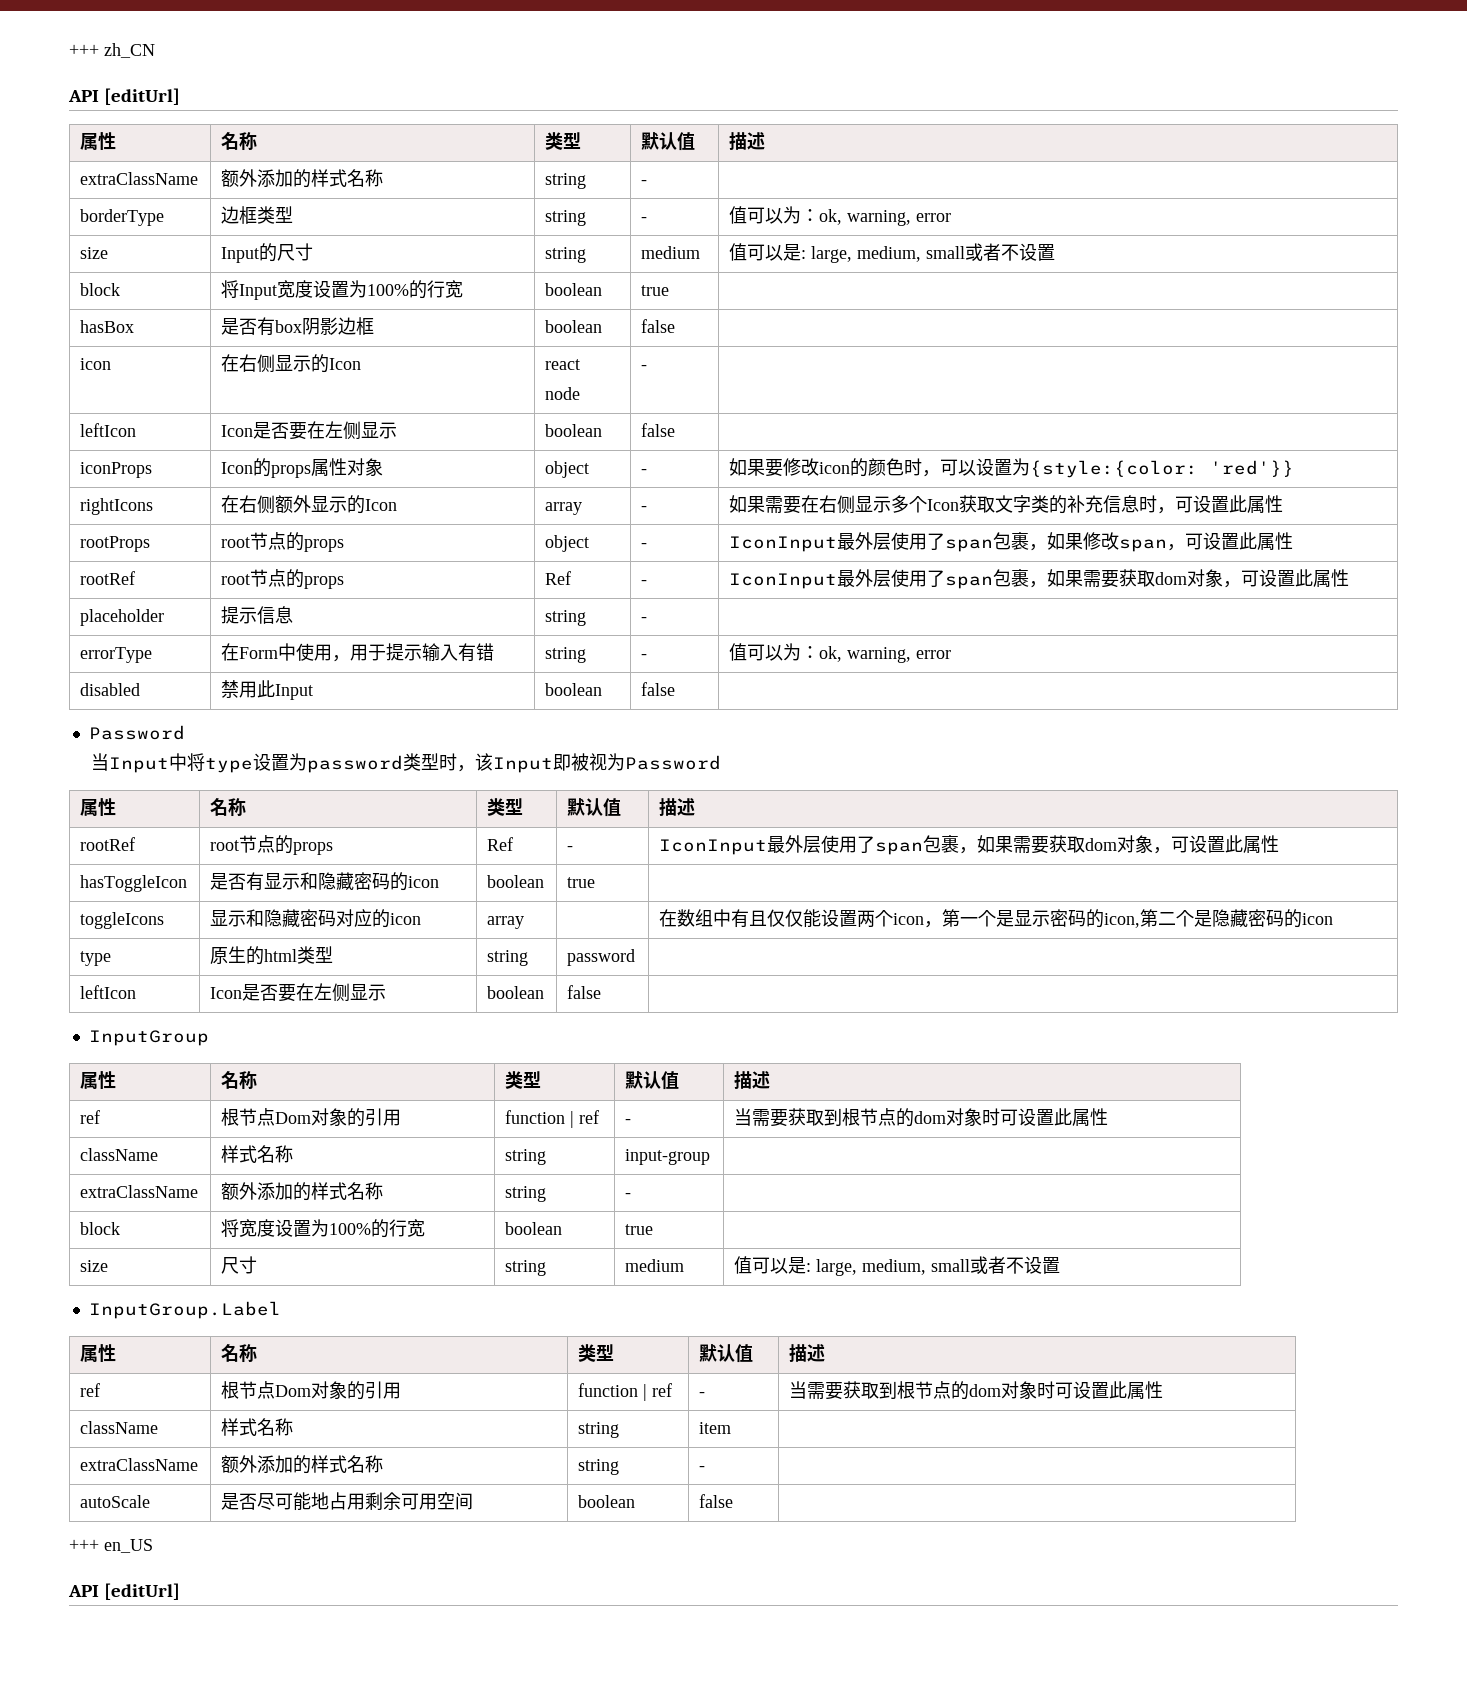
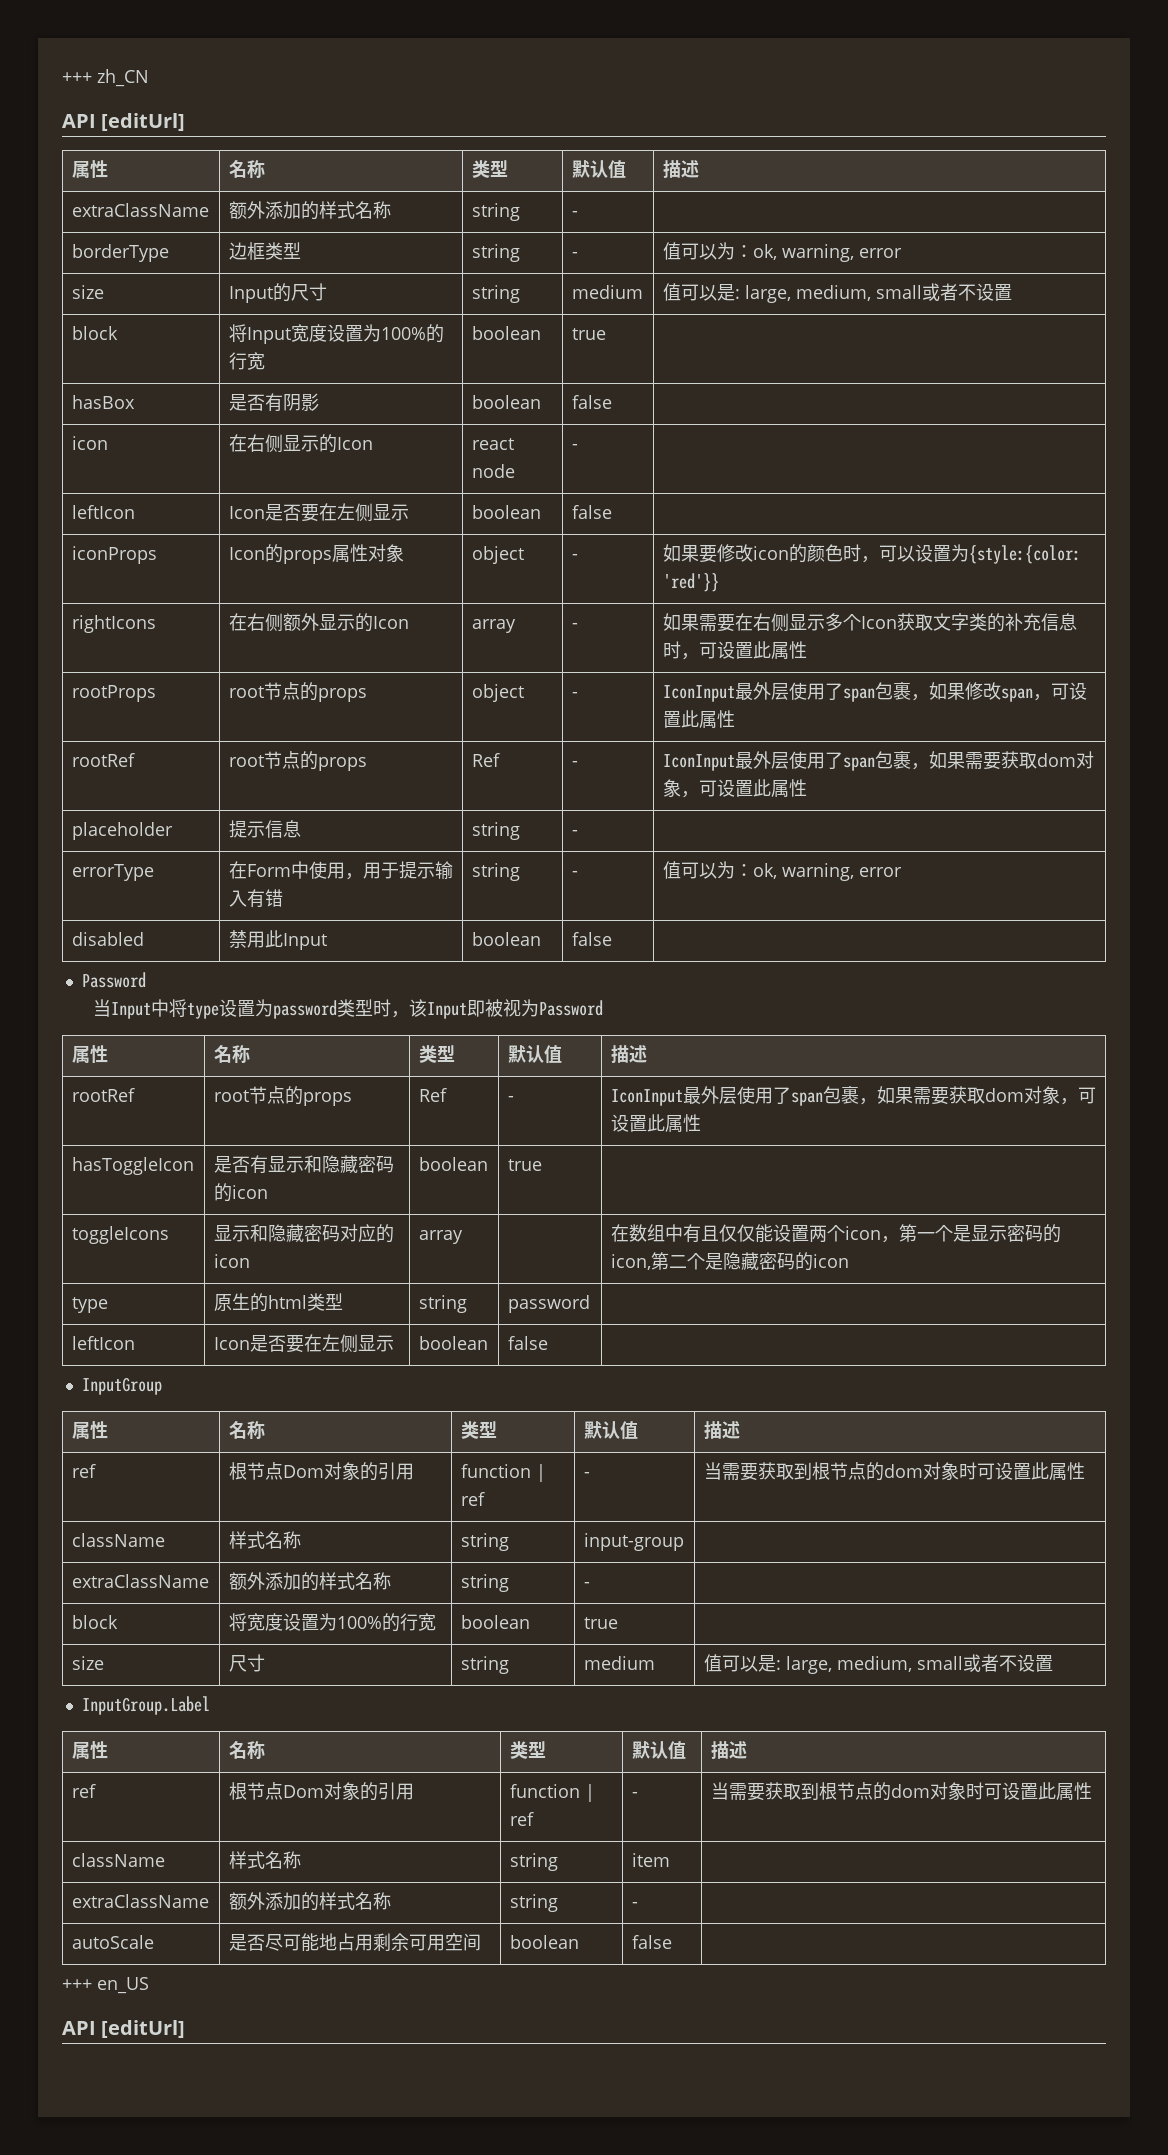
- hasBox | 是否有box阴影边框 | boolean | false |
+ hasBox | 是否有阴影 | boolean | false |

